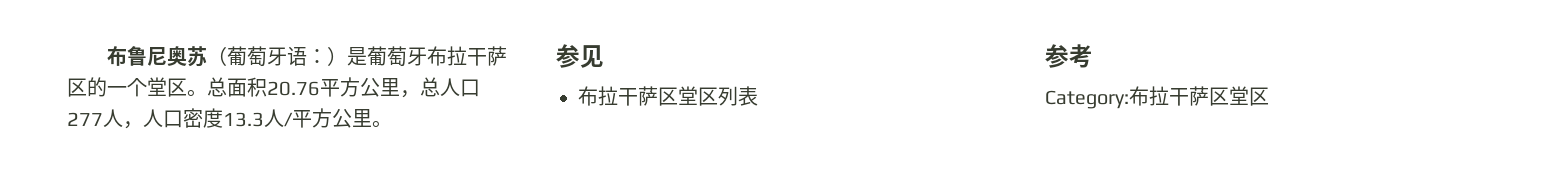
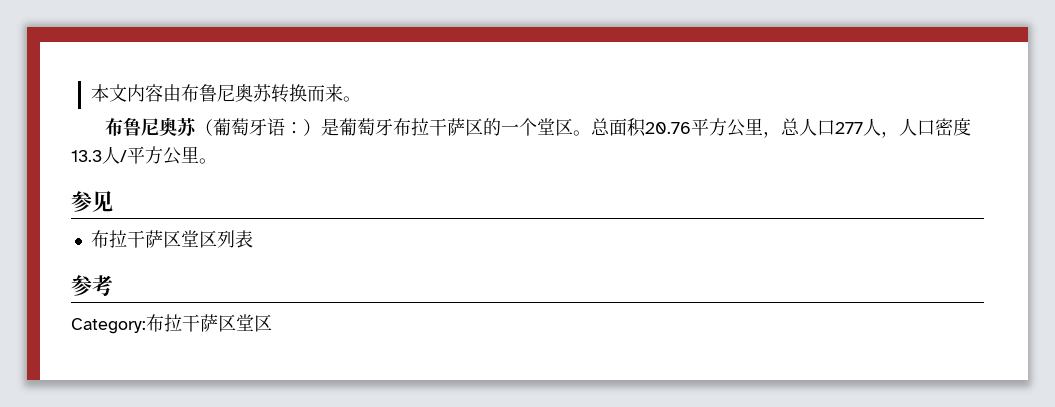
+ 本文内容由布鲁尼奥苏转换而来。

